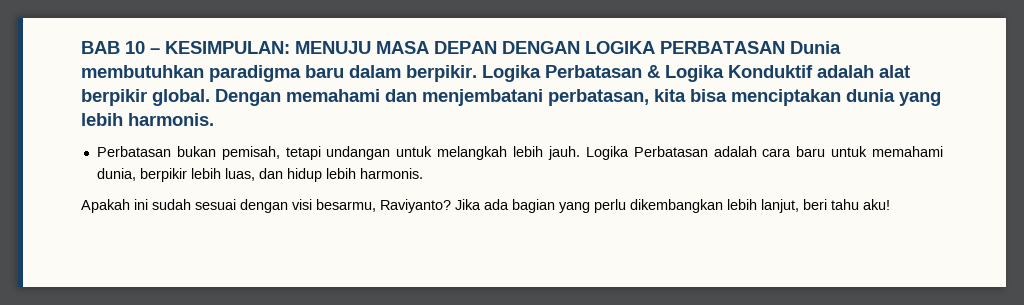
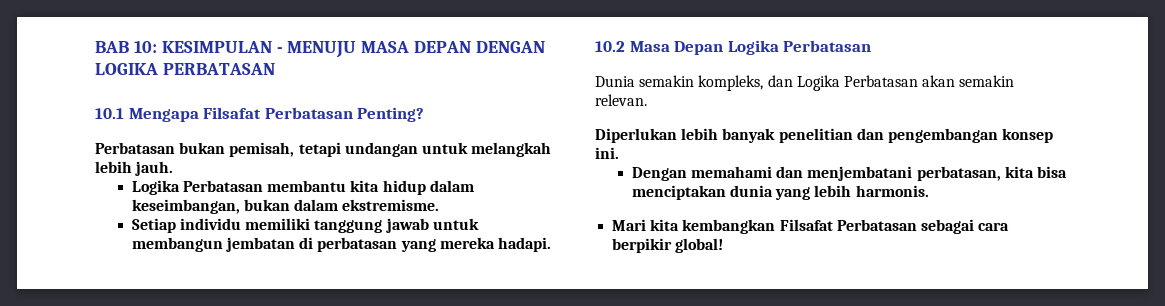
- BAB 10 – KESIMPULAN: MENUJU MASA DEPAN DENGAN LOGIKA PERBATASAN Dunia membutuhkan paradigma baru dalam berpikir. Logika Perbatasan & Logika Konduktif adalah alat berpikir global. Dengan memahami dan menjembatani perbatasan, kita bisa menciptakan dunia yang lebih harmonis.
+ BAB 10: KESIMPULAN - MENUJU MASA DEPAN DENGAN LOGIKA PERBATASAN
+ 10.1 Mengapa Filsafat Perbatasan Penting?
+ Perbatasan bukan pemisah, tetapi undangan untuk melangkah lebih jauh.
+ Logika Perbatasan membantu kita hidup dalam keseimbangan, bukan dalam ekstremisme.
+ Setiap individu memiliki tanggung jawab untuk membangun jembatan di perbatasan yang mereka hadapi.
+ 10.2 Masa Depan Logika Perbatasan
+ Dunia semakin kompleks, dan Logika Perbatasan akan semakin relevan.
+ Diperlukan lebih banyak penelitian dan pengembangan konsep ini.
+ Dengan memahami dan menjembatani perbatasan, kita bisa menciptakan dunia yang lebih harmonis.
- Perbatasan bukan pemisah, tetapi undangan untuk melangkah lebih jauh. Logika Perbatasan adalah cara baru untuk memahami dunia, berpikir lebih luas, dan hidup lebih harmonis.
- Apakah ini sudah sesuai dengan visi besarmu, Raviyanto? Jika ada bagian yang perlu dikembangkan lebih lanjut, beri tahu aku!
+ Mari kita kembangkan Filsafat Perbatasan sebagai cara berpikir global!

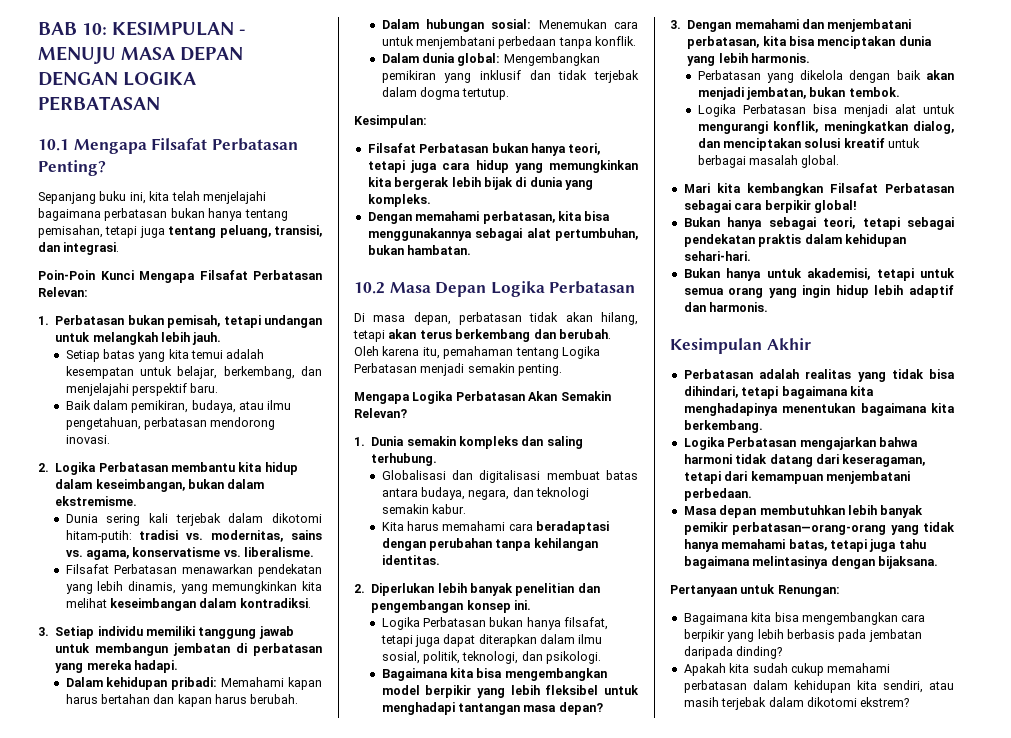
- Perbatasan bukan pemisah, tetapi undangan untuk melangkah lebih jauh.
+ Sepanjang buku ini, kita telah menjelajahi bagaimana perbatasan bukan hanya tentang pemisahan, tetapi juga tentang peluang, transisi, dan integrasi.
+ Poin-Poin Kunci Mengapa Filsafat Perbatasan Relevan:
+ 1. Perbatasan bukan pemisah, tetapi undangan untuk melangkah lebih jauh.
- Logika Perbatasan membantu kita hidup dalam keseimbangan, bukan dalam ekstremisme.
+ Setiap batas yang kita temui adalah kesempatan untuk belajar, berkembang, dan menjelajahi perspektif baru.
+ Baik dalam pemikiran, budaya, atau ilmu pengetahuan, perbatasan mendorong inovasi.
+ 2. Logika Perbatasan membantu kita hidup dalam keseimbangan, bukan dalam ekstremisme.
- Setiap individu memiliki tanggung jawab untuk membangun jembatan di perbatasan yang mereka hadapi.
+ Dunia sering kali terjebak dalam dikotomi hitam-putih: tradisi vs. modernitas, sains vs. agama, konservatisme vs. liberalisme.
+ Filsafat Perbatasan menawarkan pendekatan yang lebih dinamis, yang memungkinkan kita melihat keseimbangan dalam kontradiksi.
+ 3. Setiap individu memiliki tanggung jawab untuk membangun jembatan di perbatasan yang mereka hadapi.
+ Dalam kehidupan pribadi: Memahami kapan harus bertahan dan kapan harus berubah.
+ Dalam hubungan sosial: Menemukan cara untuk menjembatani perbedaan tanpa konflik.
+ Dalam dunia global: Mengembangkan pemikiran yang inklusif dan tidak terjebak dalam dogma tertutup.
+ Kesimpulan:
+ Filsafat Perbatasan bukan hanya teori, tetapi juga cara hidup yang memungkinkan kita bergerak lebih bijak di dunia yang kompleks.
+ Dengan memahami perbatasan, kita bisa menggunakannya sebagai alat pertumbuhan, bukan hambatan.
- Dunia semakin kompleks, dan Logika Perbatasan akan semakin relevan.
- Diperlukan lebih banyak penelitian dan pengembangan konsep ini.
+ Di masa depan, perbatasan tidak akan hilang, tetapi akan terus berkembang dan berubah. Oleh karena itu, pemahaman tentang Logika Perbatasan menjadi semakin penting.
+ Mengapa Logika Perbatasan Akan Semakin Relevan?
+ 1. Dunia semakin kompleks dan saling terhubung.
+ Globalisasi dan digitalisasi membuat batas antara budaya, negara, dan teknologi semakin kabur.
+ Kita harus memahami cara beradaptasi dengan perubahan tanpa kehilangan identitas.
+ 2. Diperlukan lebih banyak penelitian dan pengembangan konsep ini.
- Dengan memahami dan menjembatani perbatasan, kita bisa menciptakan dunia yang lebih harmonis.
+ Logika Perbatasan bukan hanya filsafat, tetapi juga dapat diterapkan dalam ilmu sosial, politik, teknologi, dan psikologi.
+ Bagaimana kita bisa mengembangkan model berpikir yang lebih fleksibel untuk menghadapi tantangan masa depan?
+ 3. Dengan memahami dan menjembatani perbatasan, kita bisa menciptakan dunia yang lebih harmonis.
+ Perbatasan yang dikelola dengan baik akan menjadi jembatan, bukan tembok.
+ Logika Perbatasan bisa menjadi alat untuk mengurangi konflik, meningkatkan dialog, dan menciptakan solusi kreatif untuk berbagai masalah global.
+ Bukan hanya sebagai teori, tetapi sebagai pendekatan praktis dalam kehidupan sehari-hari.
+ Bukan hanya untuk akademisi, tetapi untuk semua orang yang ingin hidup lebih adaptif dan harmonis.
+ Kesimpulan Akhir
+ Perbatasan adalah realitas yang tidak bisa dihindari, tetapi bagaimana kita menghadapinya menentukan bagaimana kita berkembang.
+ Logika Perbatasan mengajarkan bahwa harmoni tidak datang dari keseragaman, tetapi dari kemampuan menjembatani perbedaan.
+ Masa depan membutuhkan lebih banyak pemikir perbatasan—orang-orang yang tidak hanya memahami batas, tetapi juga tahu bagaimana melintasinya dengan bijaksana.
+ Pertanyaan untuk Renungan:
+ Bagaimana kita bisa mengembangkan cara berpikir yang lebih berbasis pada jembatan daripada dinding?
+ Apakah kita sudah cukup memahami perbatasan dalam kehidupan kita sendiri, atau masih terjebak dalam dikotomi ekstrem?

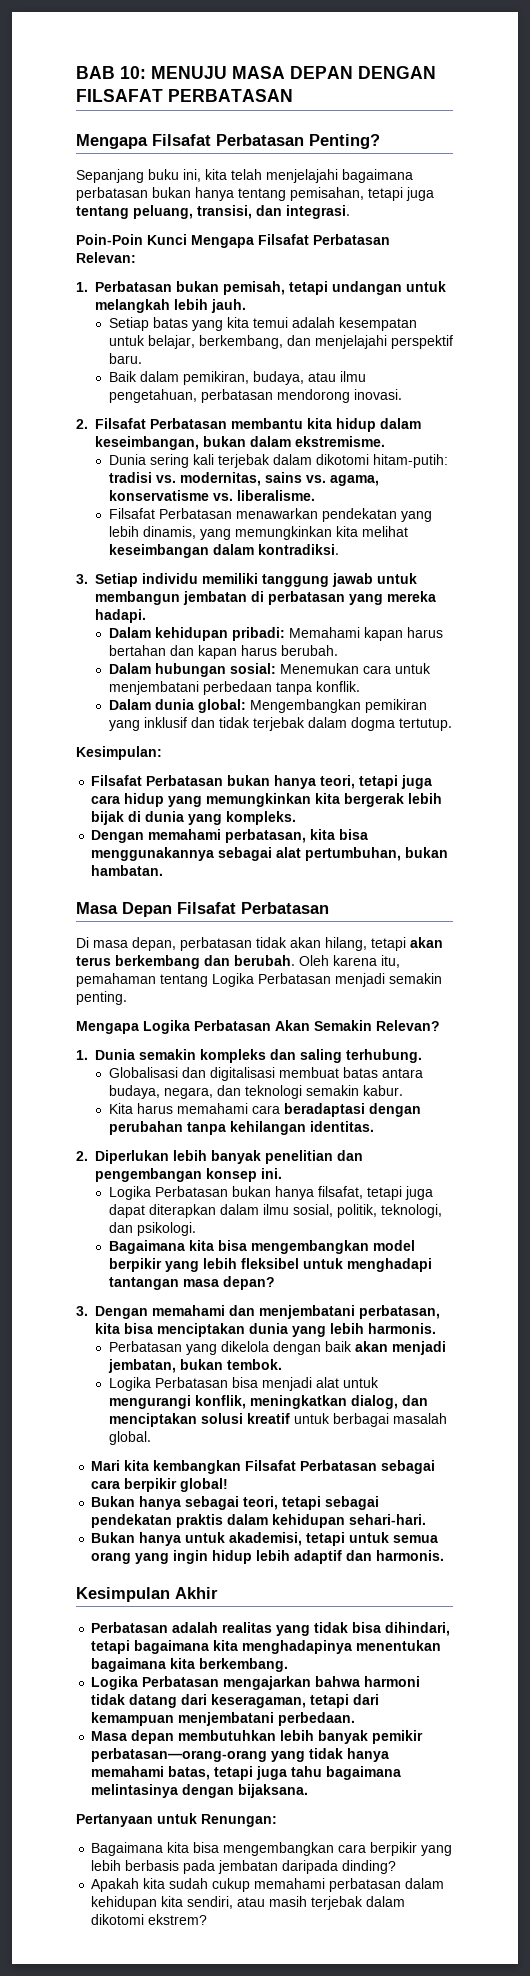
- BAB 10: KESIMPULAN - MENUJU MASA DEPAN DENGAN LOGIKA PERBATASAN
+ BAB 10: MENUJU MASA DEPAN DENGAN FILSAFAT PERBATASAN
- 10.1 Mengapa Filsafat Perbatasan Penting?
+ Mengapa Filsafat Perbatasan Penting?
- 2. Logika Perbatasan membantu kita hidup dalam keseimbangan, bukan dalam ekstremisme.
+ 2. Filsafat Perbatasan membantu kita hidup dalam keseimbangan, bukan dalam ekstremisme.
- 10.2 Masa Depan Logika Perbatasan
+ Masa Depan Filsafat Perbatasan

